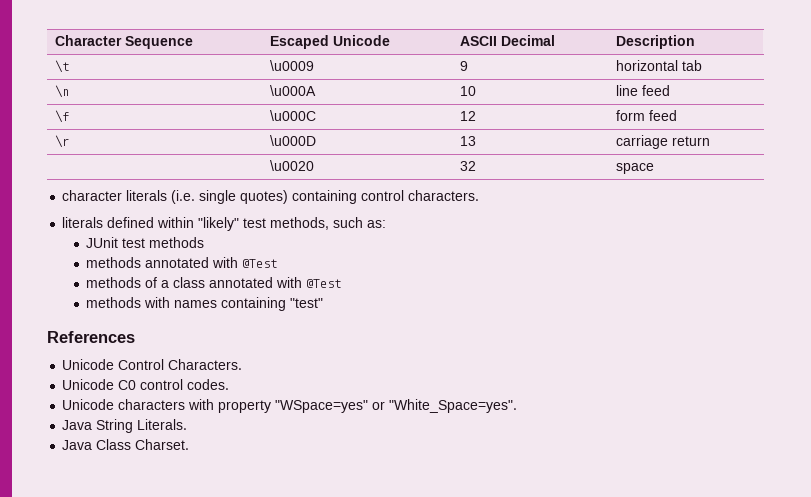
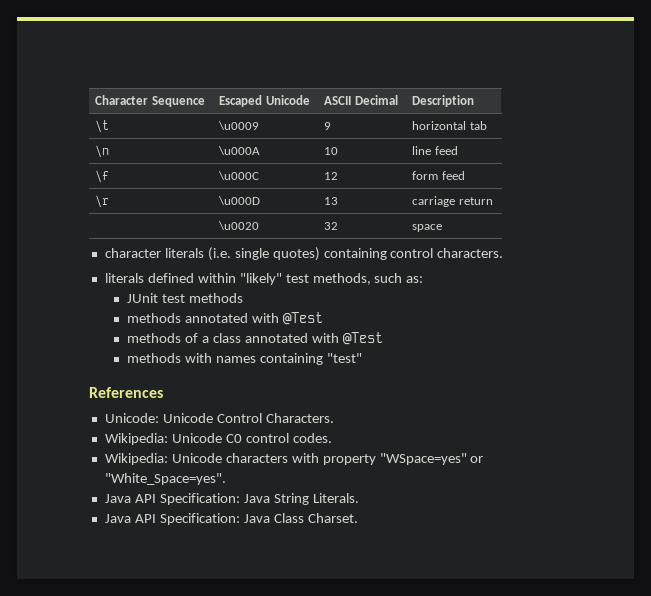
- Unicode Control Characters.
+ Unicode: Unicode Control Characters.
- Unicode C0 control codes.
+ Wikipedia: Unicode C0 control codes.
- Unicode characters with property "WSpace=yes" or "White_Space=yes".
+ Wikipedia: Unicode characters with property "WSpace=yes" or "White_Space=yes".
- Java String Literals.
+ Java API Specification: Java String Literals.
- Java Class Charset.
+ Java API Specification: Java Class Charset.

